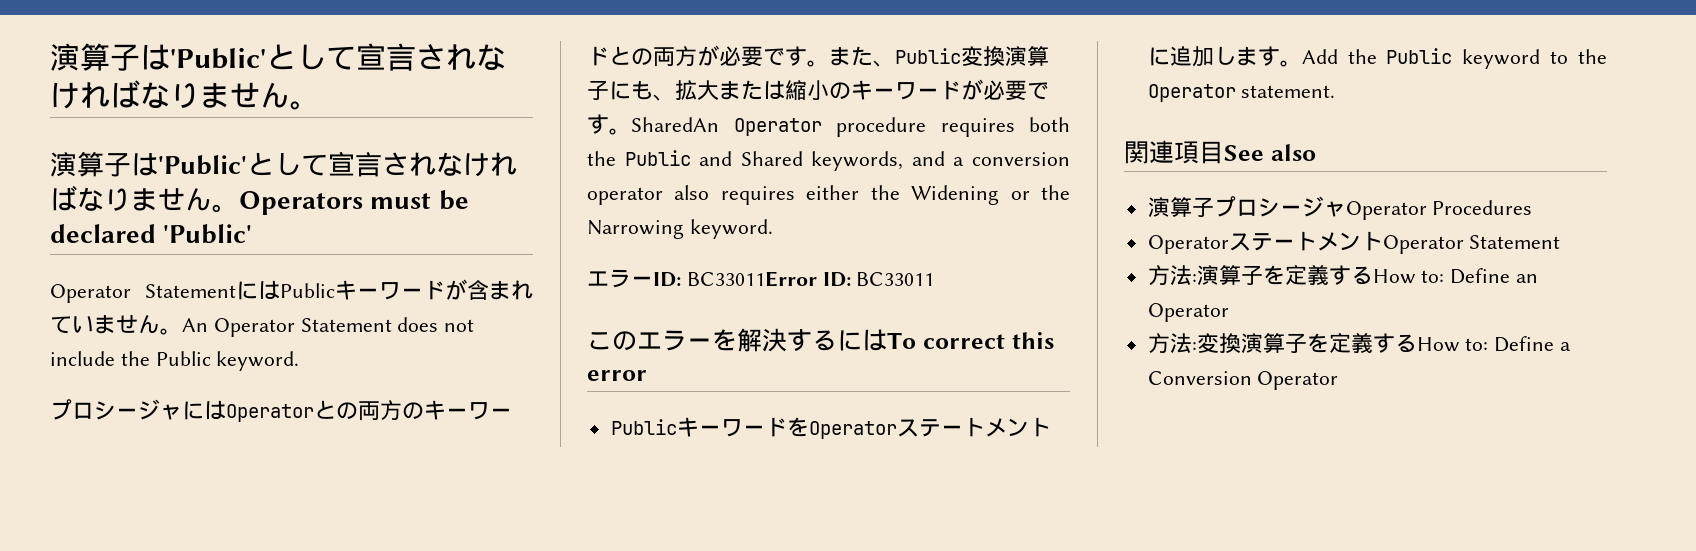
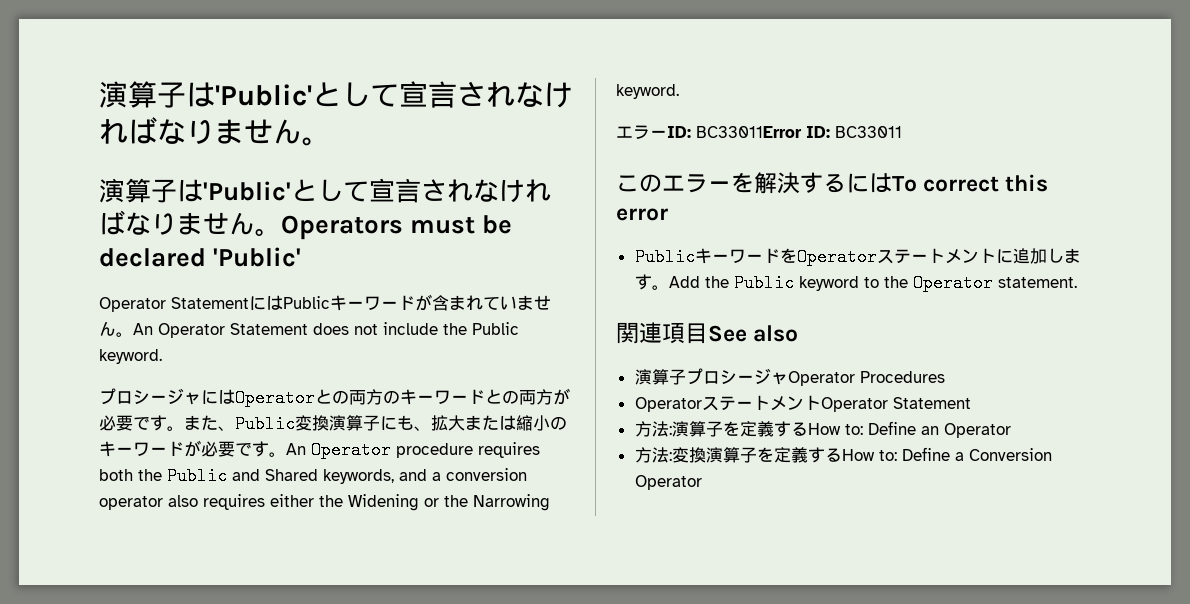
- SharedAn Operator procedure requires both the Public and Shared keywords, and a conversion operator also requires either the Widening or the Narrowing keyword.
+ An Operator procedure requires both the Public and Shared keywords, and a conversion operator also requires either the Widening or the Narrowing keyword.

